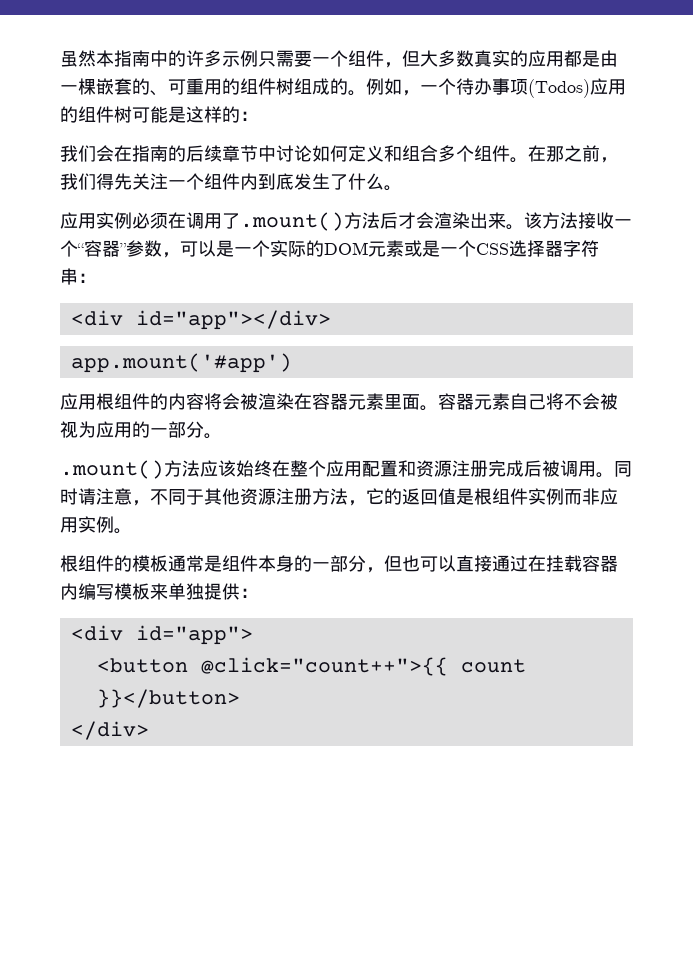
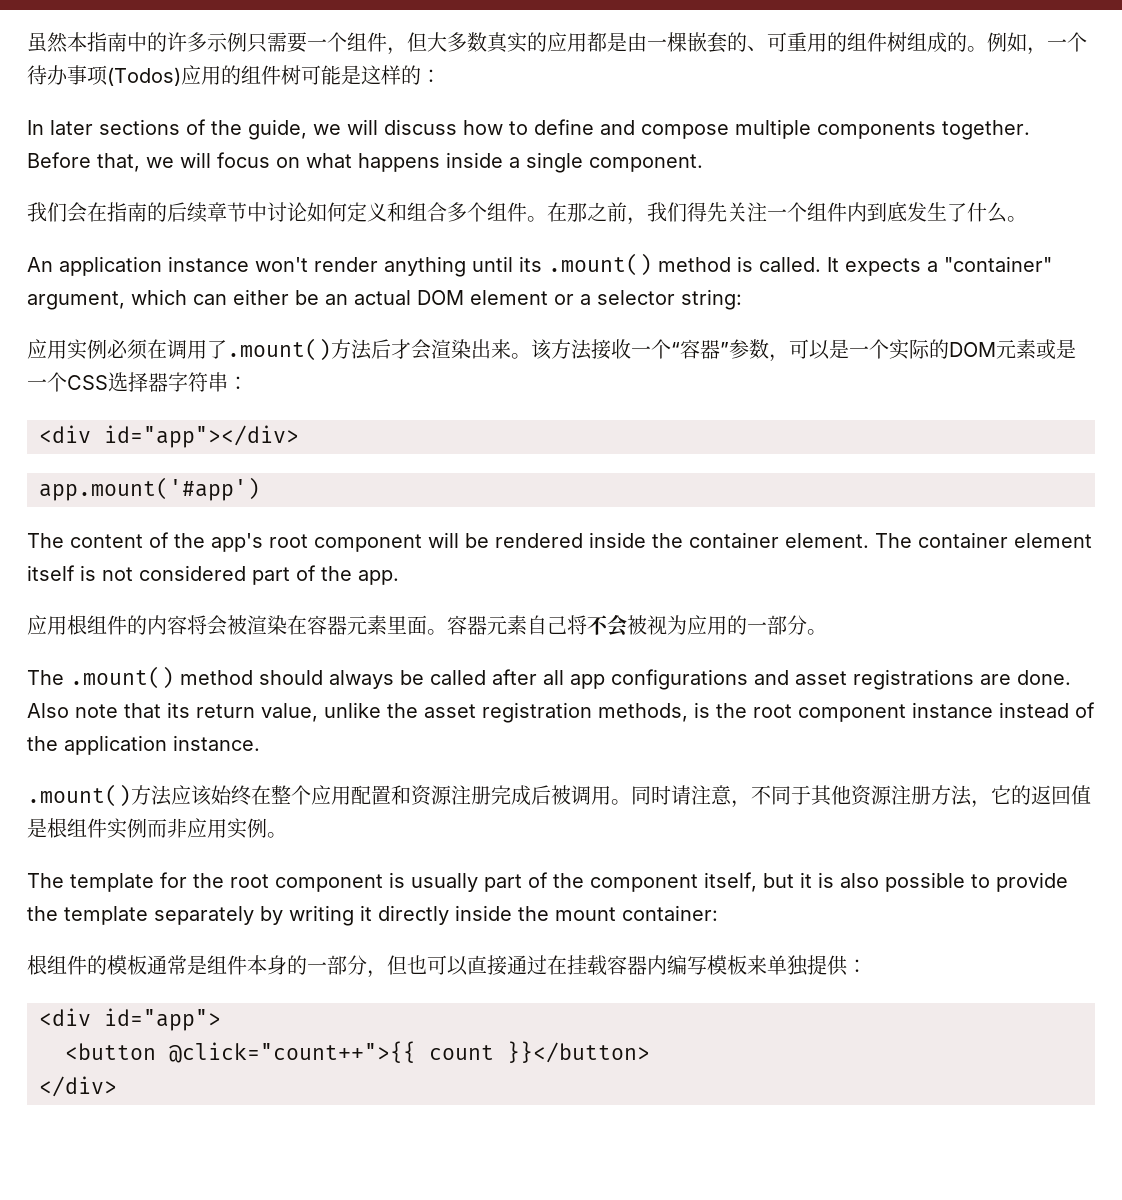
+ In later sections of the guide, we will discuss how to define and compose multiple components together. Before that, we will focus on what happens inside a single component.
+ An application instance won't render anything until its .mount() method is called. It expects a "container" argument, which can either be an actual DOM element or a selector string:
+ The content of the app's root component will be rendered inside the container element. The container element itself is not considered part of the app.
+ The .mount() method should always be called after all app configurations and asset registrations are done. Also note that its return value, unlike the asset registration methods, is the root component instance instead of the application instance.
+ The template for the root component is usually part of the component itself, but it is also possible to provide the template separately by writing it directly inside the mount container:

